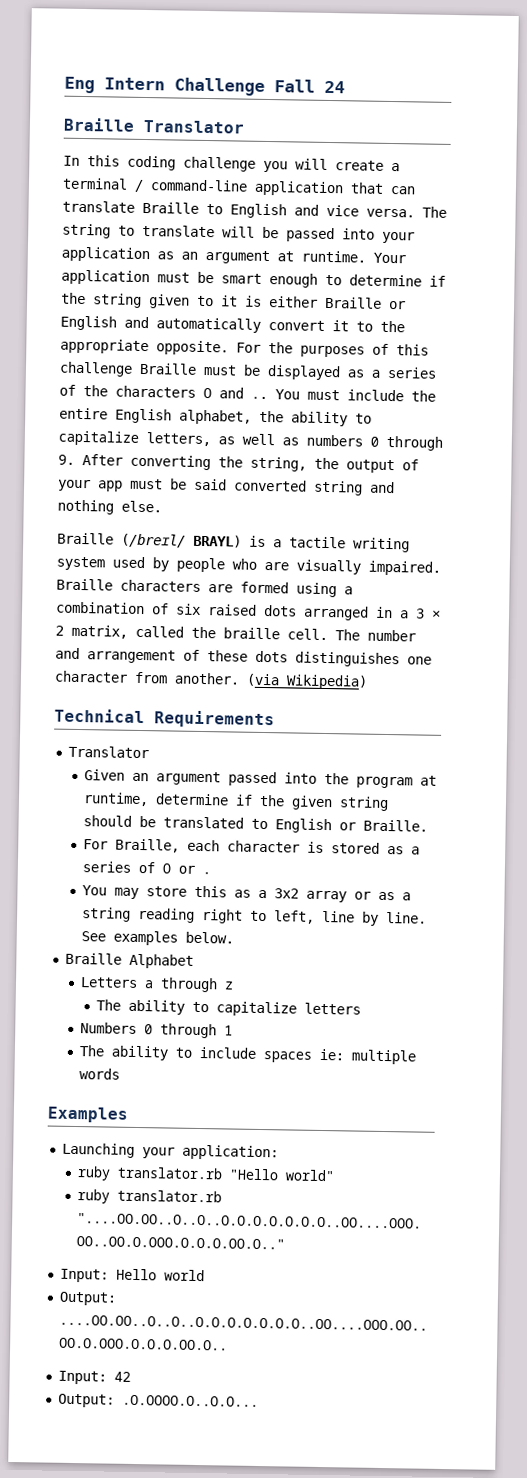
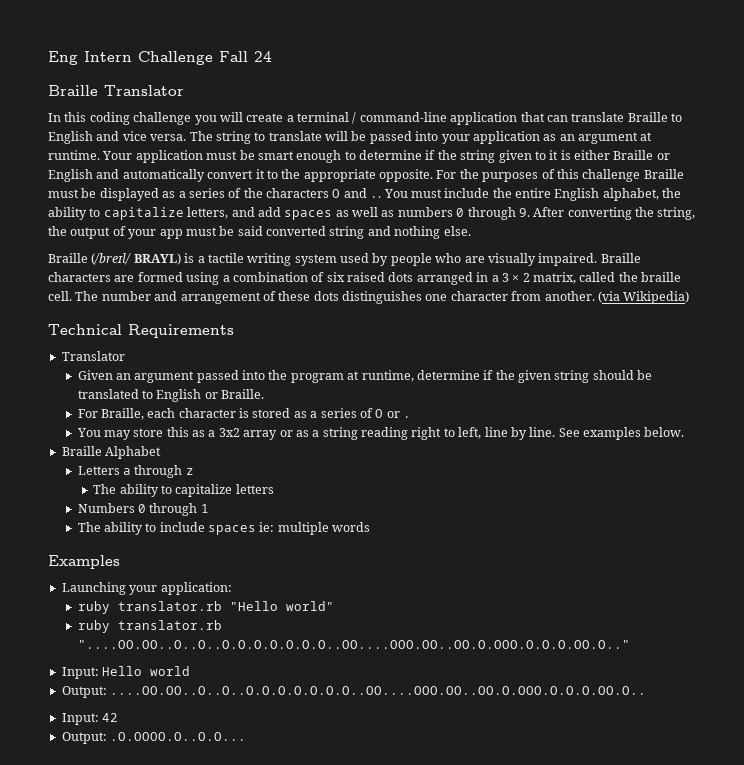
- You must include the entire English alphabet, the ability to capitalize letters, as well as numbers 0 through 9. After converting the string, the output of your app must be said converted string and nothing else.
+ You must include the entire English alphabet, the ability to capitalize letters, and add spaces as well as numbers 0 through 9. After converting the string, the output of your app must be said converted string and nothing else.

